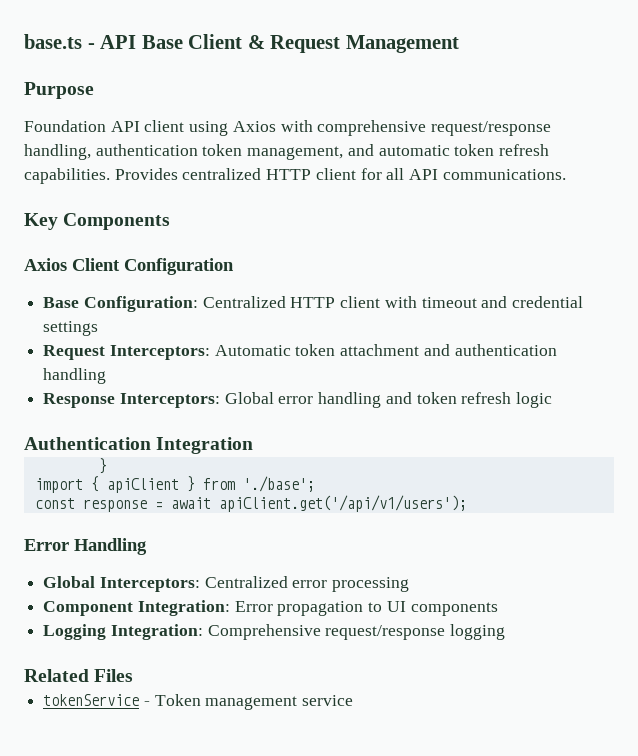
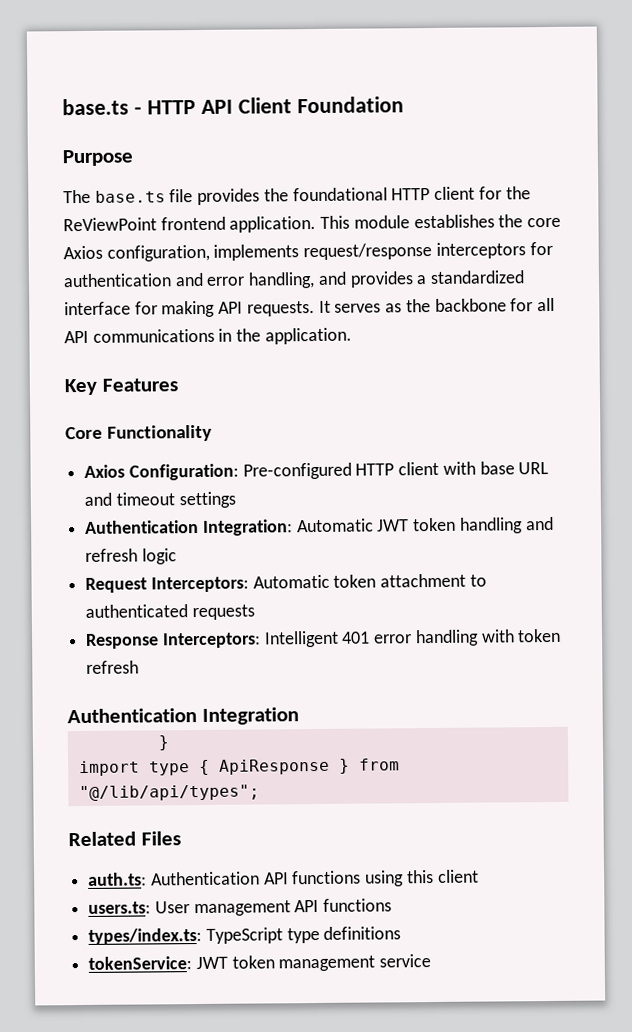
- base.ts - API Base Client & Request Management
+ base.ts - HTTP API Client Foundation
  Purpose
- Foundation API client using Axios with comprehensive request/response handling, authentication token management, and automatic token refresh capabilities. Provides centralized HTTP client for all API communications.
- Key Components
- Axios Client Configuration
- Base Configuration: Centralized HTTP client with timeout and credential settings
+ The base.ts file provides the foundational HTTP client for the ReViewPoint frontend application. This module establishes the core Axios configuration, implements request/response interceptors for authentication and error handling, and provides a standardized interface for making API requests. It serves as the backbone for all API communications in the application.
+ Key Features
+ Core Functionality
+ Axios Configuration: Pre-configured HTTP client with base URL and timeout settings
+ Authentication Integration: Automatic JWT token handling and refresh logic
- Request Interceptors: Automatic token attachment and authentication handling
+ Request Interceptors: Automatic token attachment to authenticated requests
- Response Interceptors: Global error handling and token refresh logic
+ Response Interceptors: Intelligent 401 error handling with token refresh
- import { apiClient } from './base';
- const response = await apiClient.get('/api/v1/users');
- Error Handling
- Global Interceptors: Centralized error processing
- Component Integration: Error propagation to UI components
- Logging Integration: Comprehensive request/response logging
+ import type { ApiResponse } from "@/lib/api/types";
  Related Files
- tokenService - Token management service
+ auth.ts: Authentication API functions using this client
+ users.ts: User management API functions
+ types/index.ts: TypeScript type definitions
+ tokenService: JWT token management service

